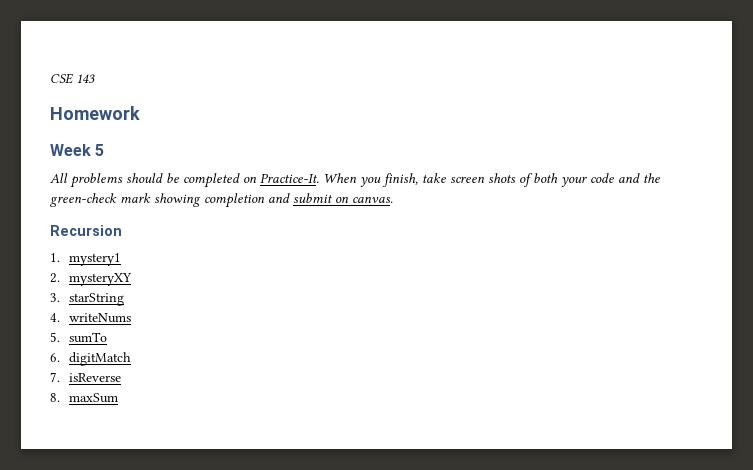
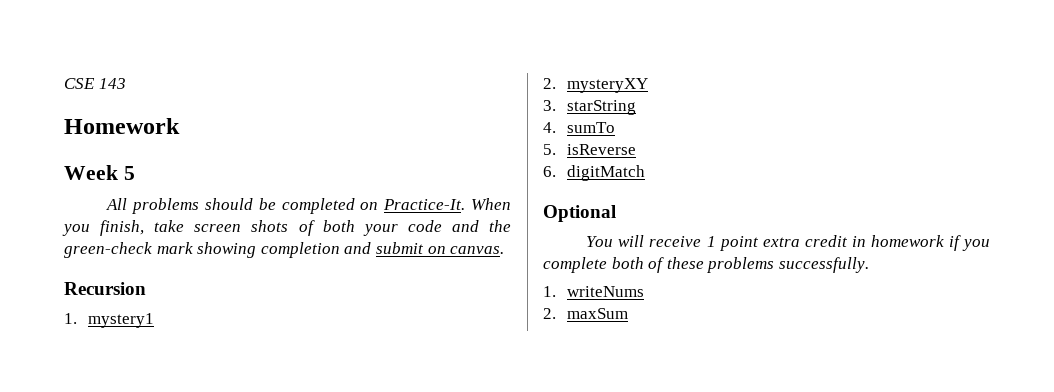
- 4. writeNums
- 5. sumTo
+ 4. sumTo
+ 5. isReverse
  6. digitMatch
- 7. isReverse
- 8. maxSum
+ Optional
+ You will receive 1 point extra credit in homework if you complete both of these problems successfully.
+ 1. writeNums
+ 2. maxSum

